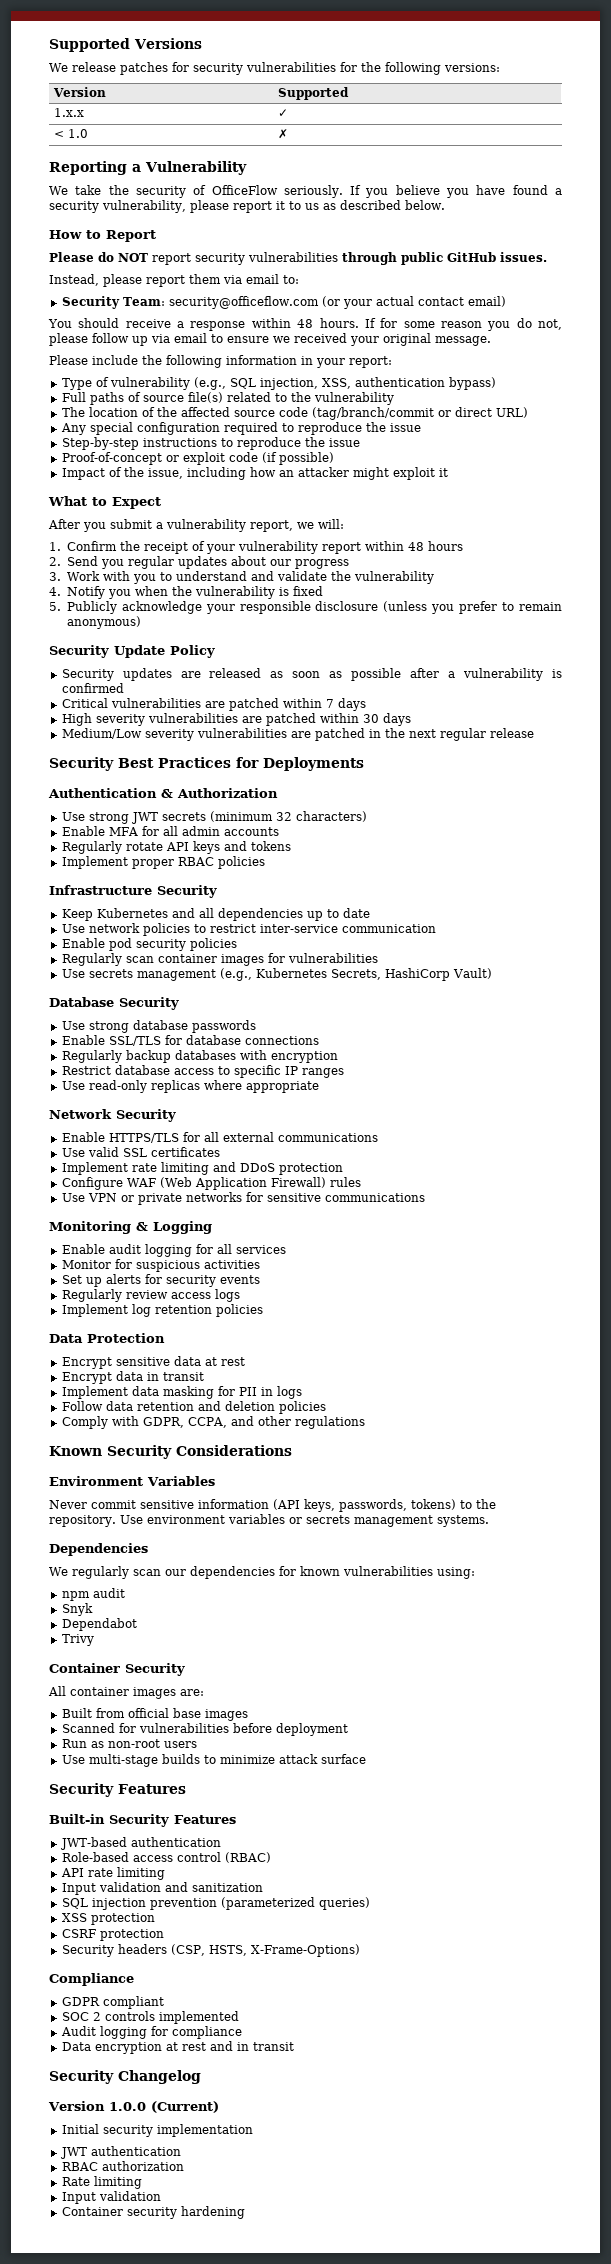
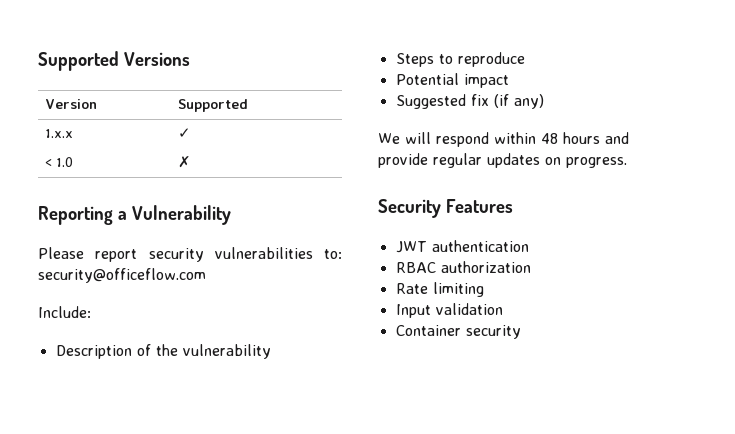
- We release patches for security vulnerabilities for the following versions:
- We take the security of OfficeFlow seriously. If you believe you have found a security vulnerability, please report it to us as described below.
- How to Report
- Please do NOT report security vulnerabilities through public GitHub issues.
- Instead, please report them via email to:
- Security Team: security@officeflow.com (or your actual contact email)
- You should receive a response within 48 hours. If for some reason you do not, please follow up via email to ensure we received your original message.
- Please include the following information in your report:
- Type of vulnerability (e.g., SQL injection, XSS, authentication bypass)
- Full paths of source file(s) related to the vulnerability
- The location of the affected source code (tag/branch/commit or direct URL)
- Any special configuration required to reproduce the issue
- Step-by-step instructions to reproduce the issue
- Proof-of-concept or exploit code (if possible)
- Impact of the issue, including how an attacker might exploit it
- What to Expect
- After you submit a vulnerability report, we will:
- 1. Confirm the receipt of your vulnerability report within 48 hours
- 2. Send you regular updates about our progress
- 3. Work with you to understand and validate the vulnerability
- 4. Notify you when the vulnerability is fixed
- 5. Publicly acknowledge your responsible disclosure (unless you prefer to remain anonymous)
- Security Update Policy
- Security updates are released as soon as possible after a vulnerability is confirmed
- Critical vulnerabilities are patched within 7 days
- High severity vulnerabilities are patched within 30 days
- Medium/Low severity vulnerabilities are patched in the next regular release
- Security Best Practices for Deployments
- Authentication & Authorization
- Use strong JWT secrets (minimum 32 characters)
- Enable MFA for all admin accounts
- Regularly rotate API keys and tokens
- Implement proper RBAC policies
- Infrastructure Security
- Keep Kubernetes and all dependencies up to date
- Use network policies to restrict inter-service communication
- Enable pod security policies
- Regularly scan container images for vulnerabilities
- Use secrets management (e.g., Kubernetes Secrets, HashiCorp Vault)
- Database Security
- Use strong database passwords
- Enable SSL/TLS for database connections
- Regularly backup databases with encryption
- Restrict database access to specific IP ranges
- Use read-only replicas where appropriate
- Network Security
- Enable HTTPS/TLS for all external communications
- Use valid SSL certificates
- Implement rate limiting and DDoS protection
- Configure WAF (Web Application Firewall) rules
- Use VPN or private networks for sensitive communications
- Monitoring & Logging
- Enable audit logging for all services
- Monitor for suspicious activities
- Set up alerts for security events
- Regularly review access logs
- Implement log retention policies
- Data Protection
- Encrypt sensitive data at rest
- Encrypt data in transit
- Implement data masking for PII in logs
- Follow data retention and deletion policies
- Comply with GDPR, CCPA, and other regulations
- Known Security Considerations
- Environment Variables
- Never commit sensitive information (API keys, passwords, tokens) to the repository. Use environment variables or secrets management systems.
- Dependencies
- We regularly scan our dependencies for known vulnerabilities using:
- npm audit
- Snyk
- Dependabot
- Trivy
- Container Security
- All container images are:
- Built from official base images
- Scanned for vulnerabilities before deployment
- Run as non-root users
- Use multi-stage builds to minimize attack surface
+ Please report security vulnerabilities to: security@officeflow.com
+ Include:
+ Description of the vulnerability
+ Steps to reproduce
+ Potential impact
+ Suggested fix (if any)
+ We will respond within 48 hours and provide regular updates on progress.
  Security Features
- Built-in Security Features
- JWT-based authentication
- Role-based access control (RBAC)
- API rate limiting
- Input validation and sanitization
- SQL injection prevention (parameterized queries)
- XSS protection
- CSRF protection
- Security headers (CSP, HSTS, X-Frame-Options)
- Compliance
- GDPR compliant
- SOC 2 controls implemented
- Audit logging for compliance
- Data encryption at rest and in transit
- Security Changelog
- Version 1.0.0 (Current)
- Initial security implementation
- Container security hardening
+ Container security

